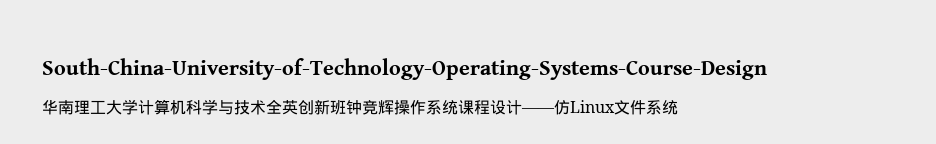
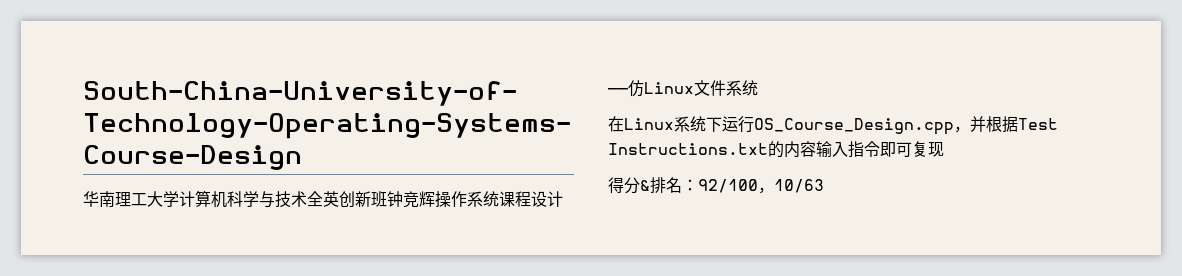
+ 在Linux系统下运行OS_Course_Design.cpp，并根据Test Instructions.txt的内容输入指令即可复现
+ 得分&排名：92/100，10/63

